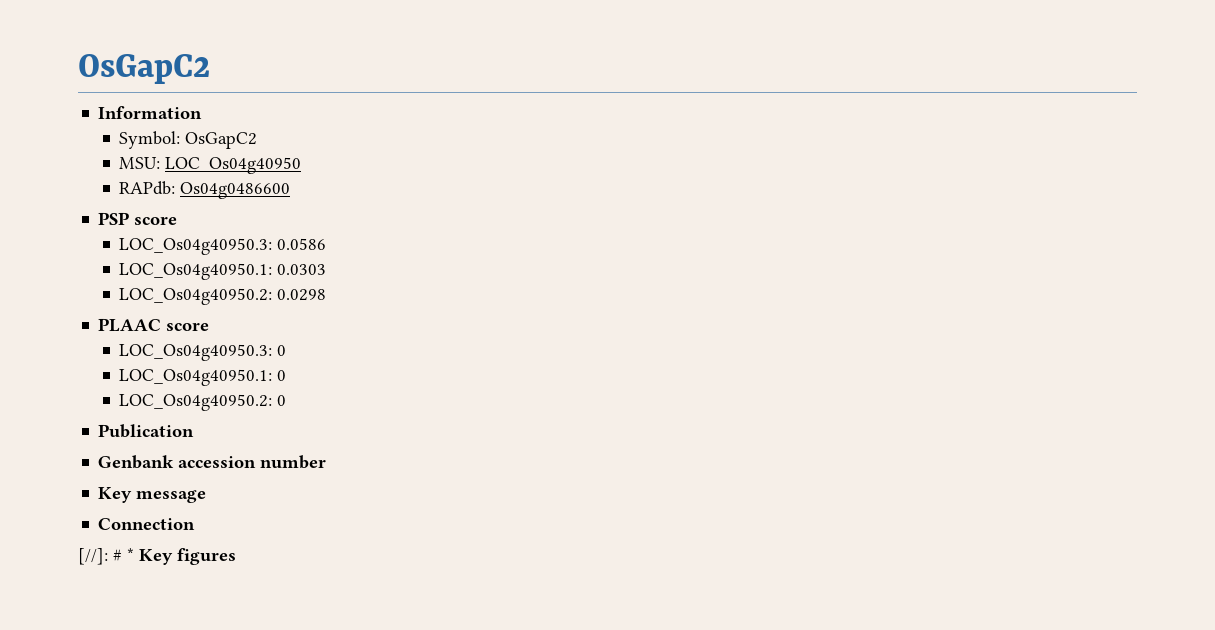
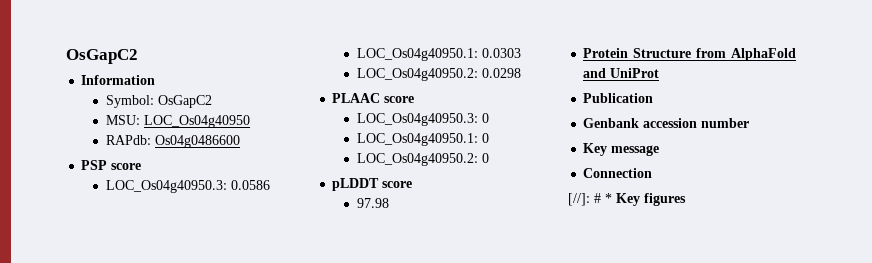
+ pLDDT score
+ 97.98
+ Protein Structure from AlphaFold and UniProt

